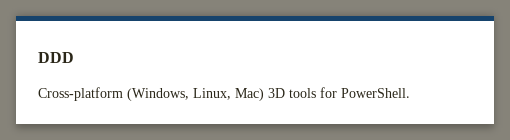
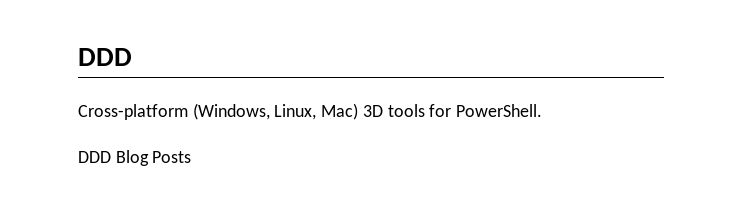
+ DDD Blog Posts

